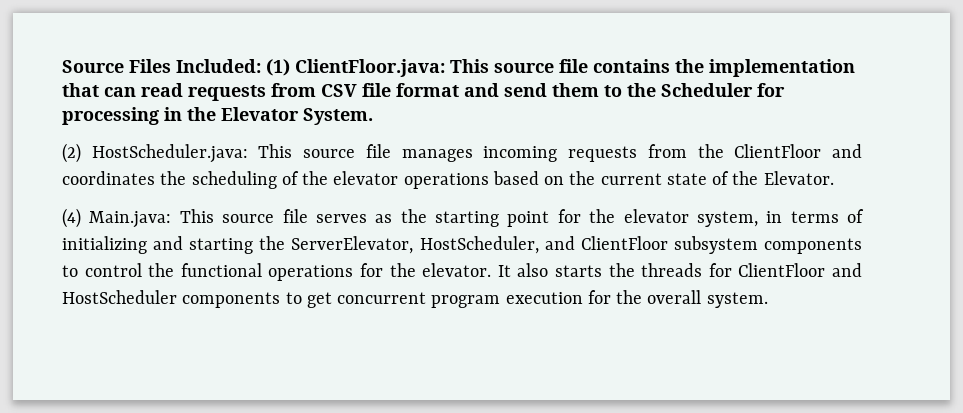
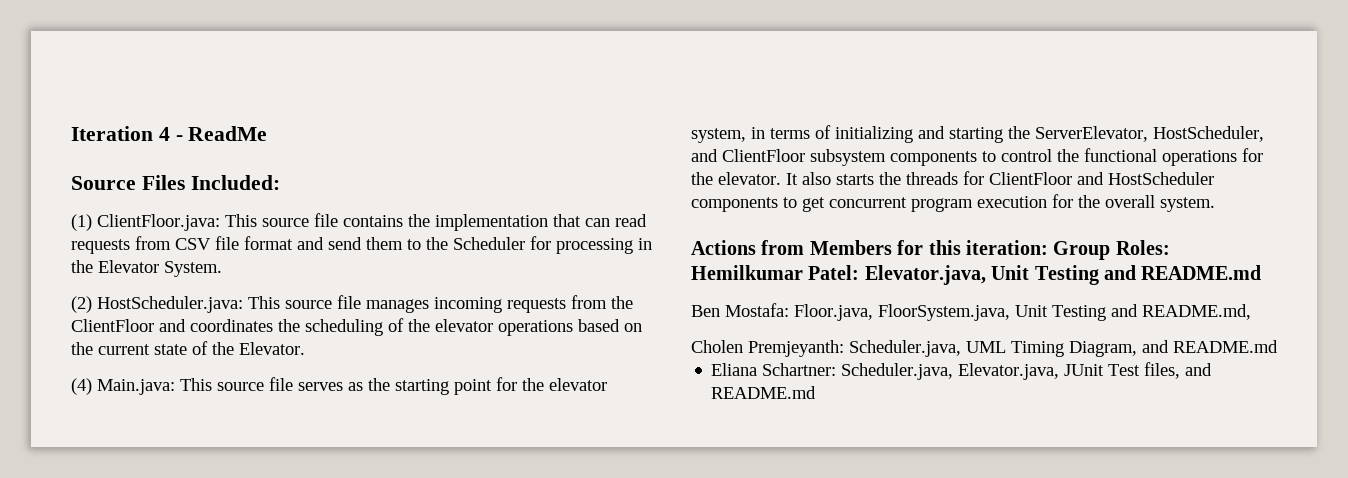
+ Iteration 4 - ReadMe
- Source Files Included: (1) ClientFloor.java: This source file contains the implementation that can read requests from CSV file format and send them to the Scheduler for processing in the Elevator System.
+ Source Files Included:
+ (1) ClientFloor.java: This source file contains the implementation that can read requests from CSV file format and send them to the Scheduler for processing in the Elevator System.
+ Actions from Members for this iteration: Group Roles: Hemilkumar Patel: Elevator.java, Unit Testing and README.md
+ Ben Mostafa: Floor.java, FloorSystem.java, Unit Testing and README.md,
+ Cholen Premjeyanth: Scheduler.java, UML Timing Diagram, and README.md
+ Eliana Schartner: Scheduler.java, Elevator.java, JUnit Test files, and README.md

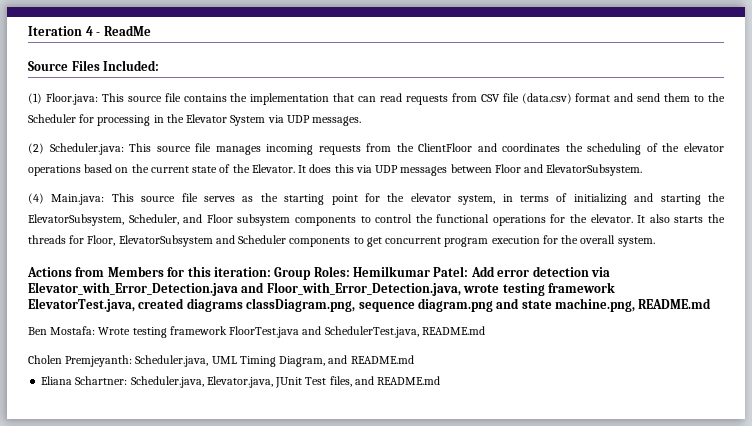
- (1) ClientFloor.java: This source file contains the implementation that can read requests from CSV file format and send them to the Scheduler for processing in the Elevator System.
+ (1) Floor.java: This source file contains the implementation that can read requests from CSV file (data.csv) format and send them to the Scheduler for processing in the Elevator System via UDP messages.
- (2) HostScheduler.java: This source file manages incoming requests from the ClientFloor and coordinates the scheduling of the elevator operations based on the current state of the Elevator.
+ (2) Scheduler.java: This source file manages incoming requests from the ClientFloor and coordinates the scheduling of the elevator operations based on the current state of the Elevator. It does this via UDP messages between Floor and ElevatorSubsystem.
- (4) Main.java: This source file serves as the starting point for the elevator system, in terms of initializing and starting the ServerElevator, HostScheduler, and ClientFloor subsystem components to control the functional operations for the elevator.
+ (4) Main.java: This source file serves as the starting point for the elevator system, in terms of initializing and starting the ElevatorSubsystem, Scheduler, and Floor subsystem components to control the functional operations for the elevator.
- It also starts the threads for ClientFloor and HostScheduler components to get concurrent program execution for the overall system.
+ It also starts the threads for Floor, ElevatorSubsystem and Scheduler components to get concurrent program execution for the overall system.
- Actions from Members for this iteration: Group Roles: Hemilkumar Patel: Elevator.java, Unit Testing and README.md
- Ben Mostafa: Floor.java, FloorSystem.java, Unit Testing and README.md,
+ Actions from Members for this iteration: Group Roles: Hemilkumar Patel: Add error detection via Elevator_with_Error_Detection.java and Floor_with_Error_Detection.java, wrote testing framework ElevatorTest.java, created diagrams classDiagram.png, sequence diagram.png and state machine.png, README.md
+ Ben Mostafa: Wrote testing framework FloorTest.java and SchedulerTest.java, README.md

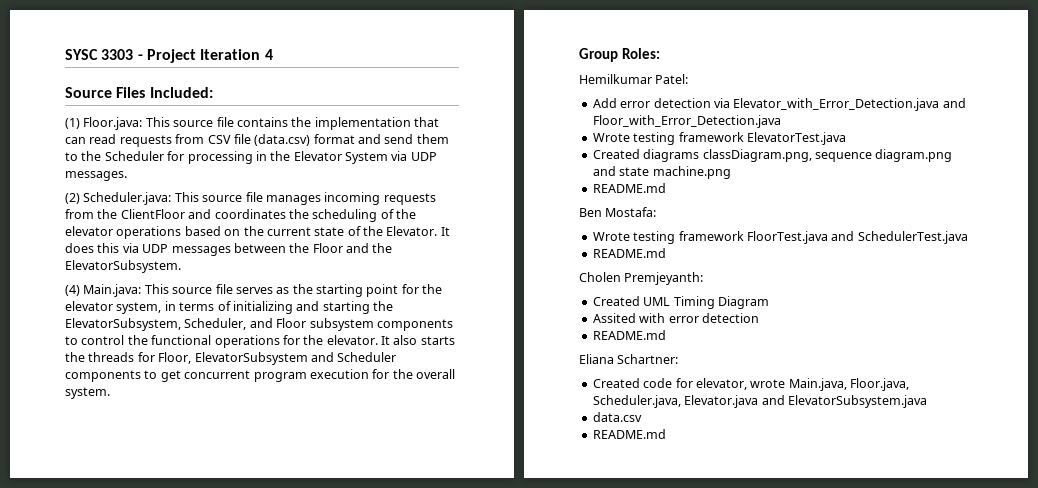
- Iteration 4 - ReadMe
+ SYSC 3303 - Project Iteration 4
- It does this via UDP messages between Floor and ElevatorSubsystem.
+ It does this via UDP messages between the Floor and the ElevatorSubsystem.
- Actions from Members for this iteration: Group Roles: Hemilkumar Patel: Add error detection via Elevator_with_Error_Detection.java and Floor_with_Error_Detection.java, wrote testing framework ElevatorTest.java, created diagrams classDiagram.png, sequence diagram.png and state machine.png, README.md
+ Group Roles:
+ Hemilkumar Patel:
+ Add error detection via Elevator_with_Error_Detection.java and Floor_with_Error_Detection.java
+ Wrote testing framework ElevatorTest.java
+ Created diagrams classDiagram.png, sequence diagram.png and state machine.png
+ README.md
- Ben Mostafa: Wrote testing framework FloorTest.java and SchedulerTest.java, README.md
+ Ben Mostafa:
+ Wrote testing framework FloorTest.java and SchedulerTest.java
+ README.md
- Cholen Premjeyanth: Scheduler.java, UML Timing Diagram, and README.md
- Eliana Schartner: Scheduler.java, Elevator.java, JUnit Test files, and README.md
+ Cholen Premjeyanth:
+ Created UML Timing Diagram
+ Assited with error detection
+ README.md
+ Eliana Schartner:
+ Created code for elevator, wrote Main.java, Floor.java, Scheduler.java, Elevator.java and ElevatorSubsystem.java
+ data.csv
+ README.md

